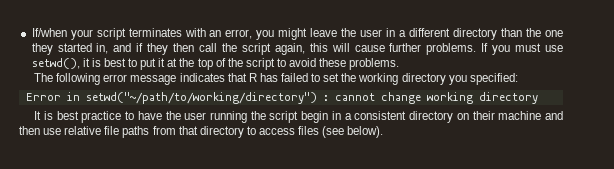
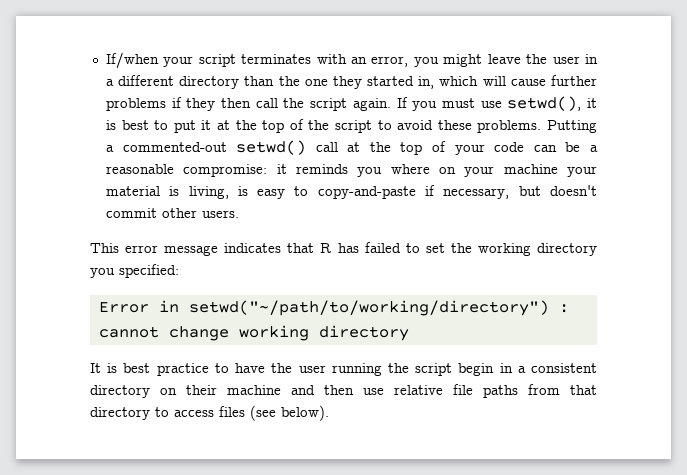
- If/when your script terminates with an error, you might leave the user in a different directory than the one they started in, and if they then call the script again, this will cause further problems.
+ If/when your script terminates with an error, you might leave the user in a different directory than the one they started in, which will cause further problems if they then call the script again.
- If you must use setwd(), it is best to put it at the top of the script to avoid these problems.
- The following error message indicates that R has failed to set the working directory you specified:
+ If you must use setwd(), it is best to put it at the top of the script to avoid these problems. Putting a commented-out setwd() call at the top of your code can be a reasonable compromise: it reminds you where on your machine your material is living, is easy to copy-and-paste if necessary, but doesn't commit other users.
+ This error message indicates that R has failed to set the working directory you specified:

